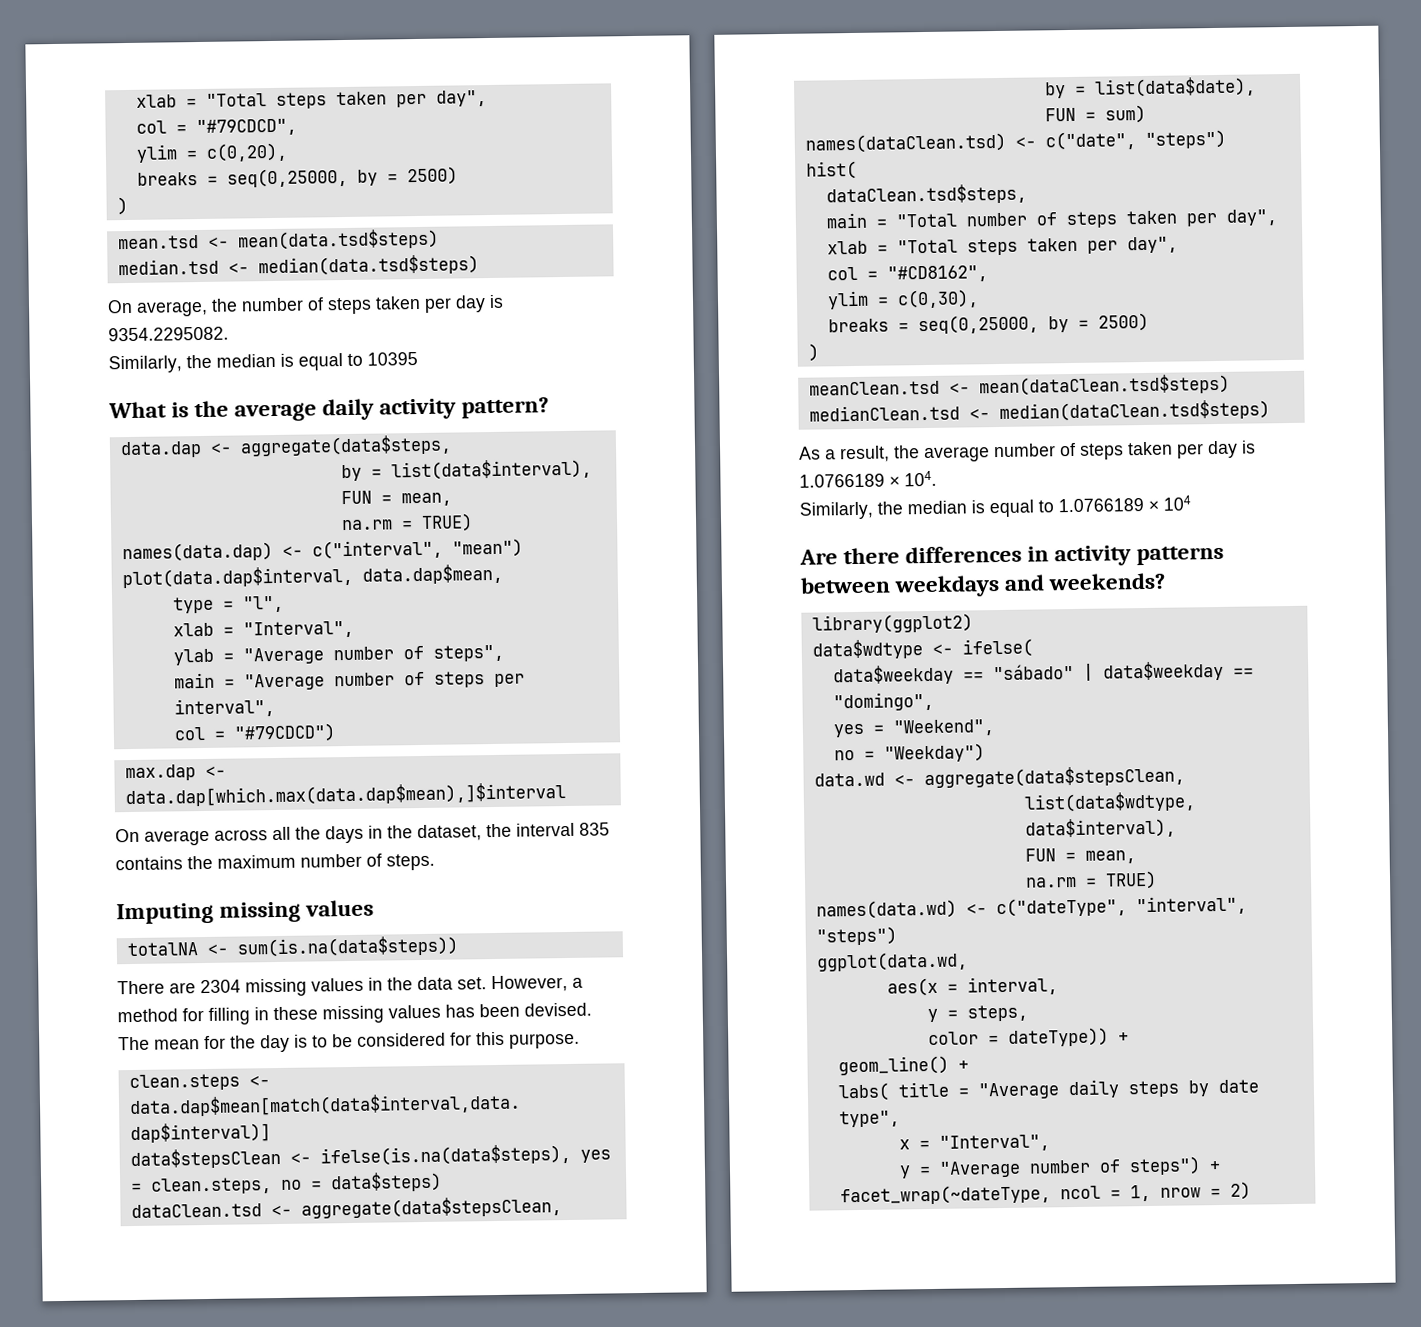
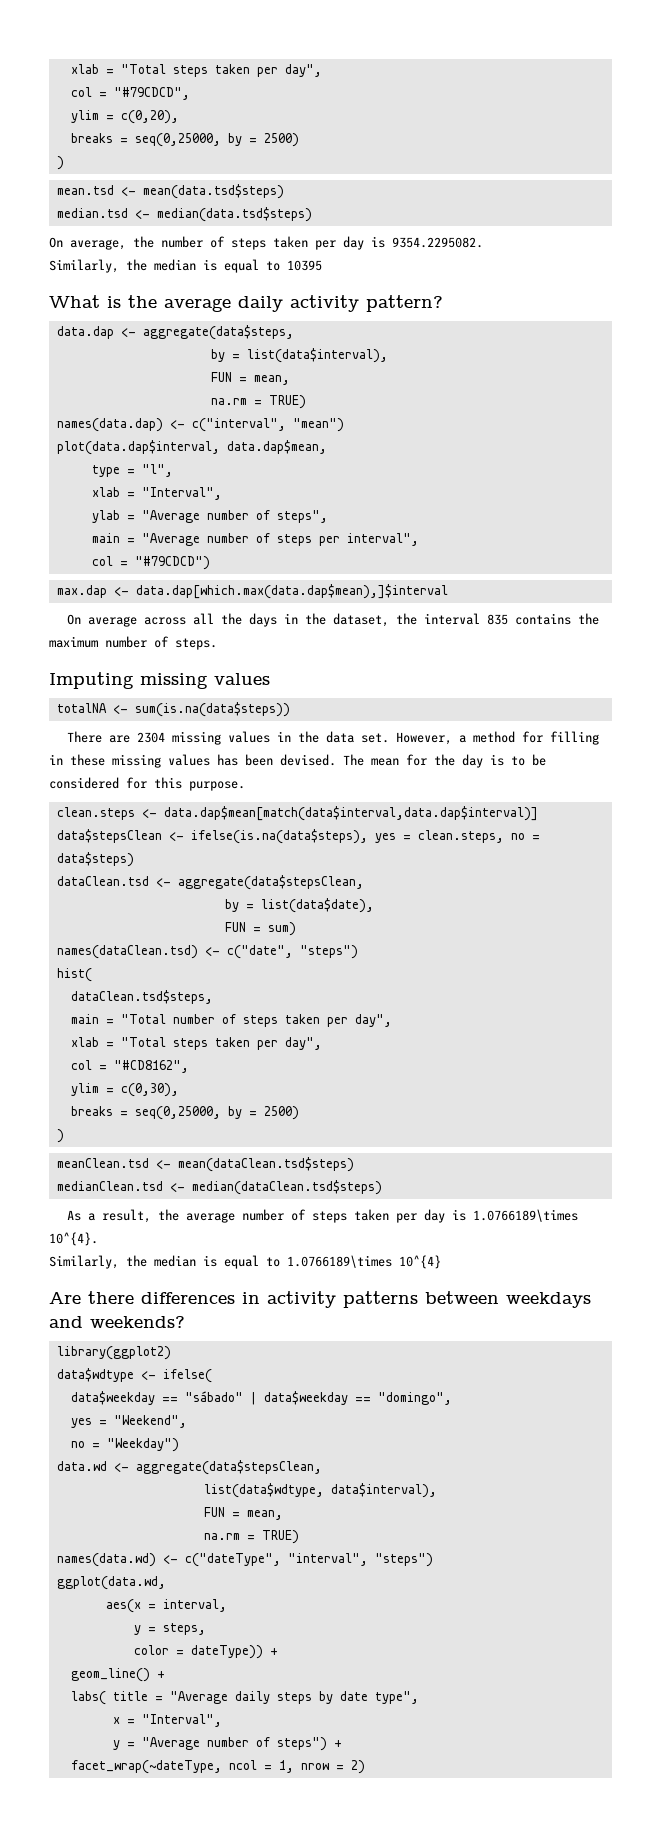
- As a result, the average number of steps taken per day is 1.0766189 × 104.
- Similarly, the median is equal to 1.0766189 × 104
+ As a result, the average number of steps taken per day is 1.0766189\times 10^{4}.
+ Similarly, the median is equal to 1.0766189\times 10^{4}

